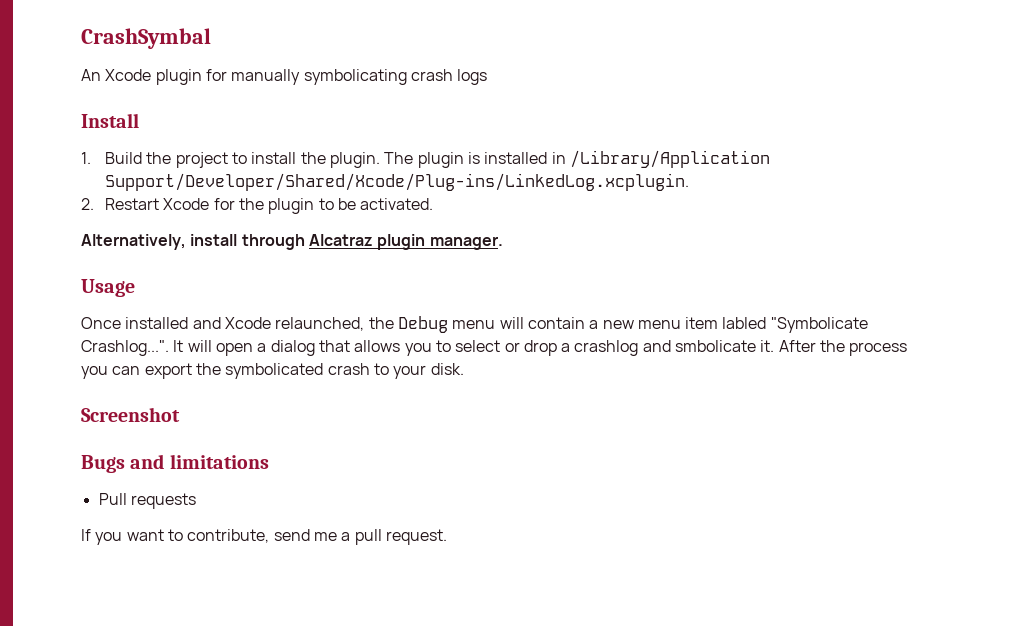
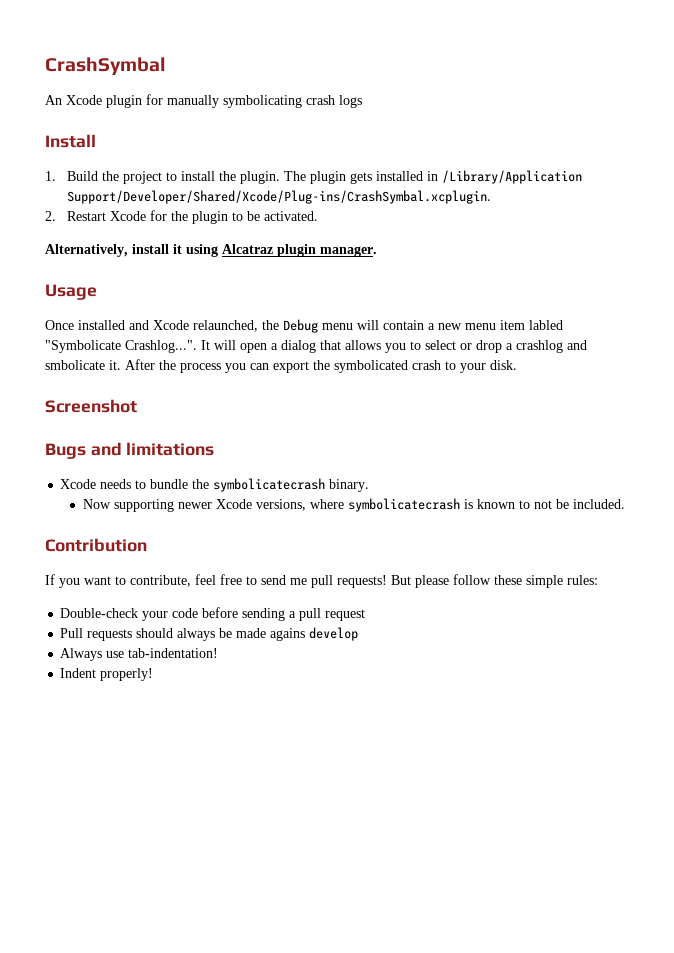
- The plugin is installed in /Library/Application Support/Developer/Shared/Xcode/Plug-ins/LinkedLog.xcplugin.
+ The plugin gets installed in /Library/Application Support/Developer/Shared/Xcode/Plug-ins/CrashSymbal.xcplugin.
- Alternatively, install through Alcatraz plugin manager.
+ Alternatively, install it using Alcatraz plugin manager.
- Pull requests
+ Xcode needs to bundle the symbolicatecrash binary.
+ Now supporting newer Xcode versions, where symbolicatecrash is known to not be included.
+ Contribution
- If you want to contribute, send me a pull request.
+ If you want to contribute, feel free to send me pull requests! But please follow these simple rules:
+ Double-check your code before sending a pull request
+ Pull requests should always be made agains develop
+ Always use tab-indentation!
+ Indent properly!

